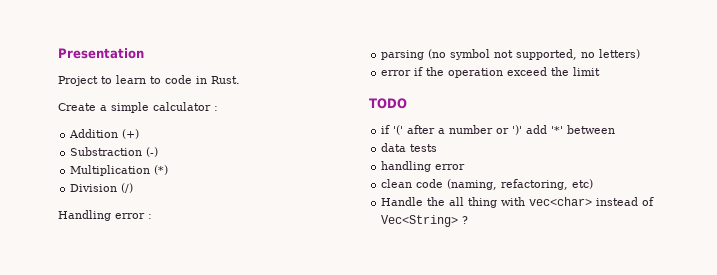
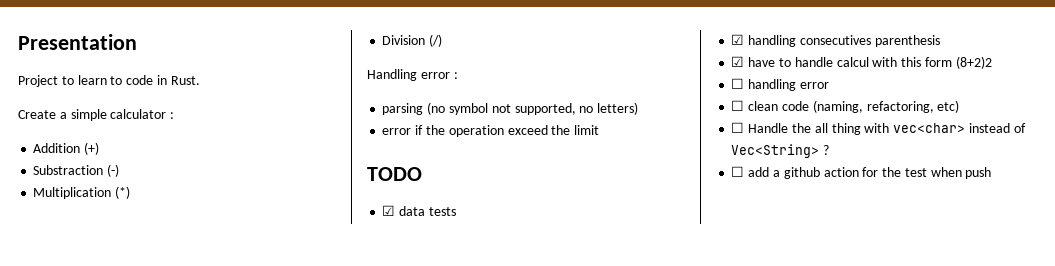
- if '(' after a number or ')' add '*' between
- data tests
- handling error
+ ☑ data tests
+ ☑ handling consecutives parenthesis
+ ☑ have to handle calcul with this form (8+2)2
+ ☐ handling error
- clean code (naming, refactoring, etc)
+ ☐ clean code (naming, refactoring, etc)
- Handle the all thing with vec<char> instead of Vec<String> ?
+ ☐ Handle the all thing with vec<char> instead of Vec<String> ?
+ ☐ add a github action for the test when push

